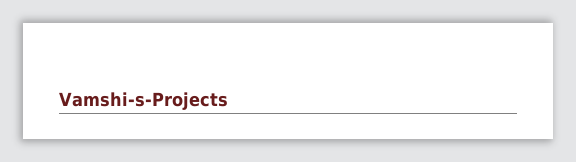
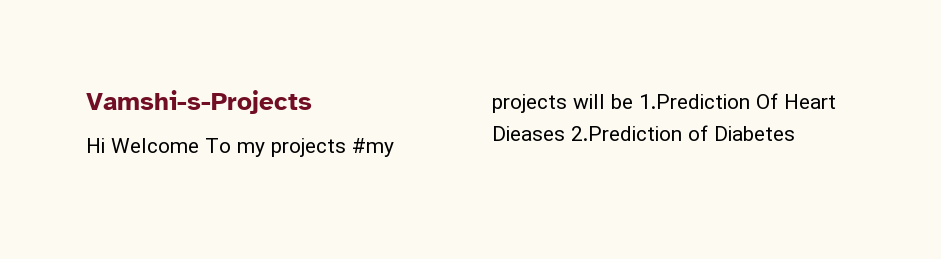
+ Hi Welcome To my projects #my projects will be 1.Prediction Of Heart Dieases 2.Prediction of Diabetes

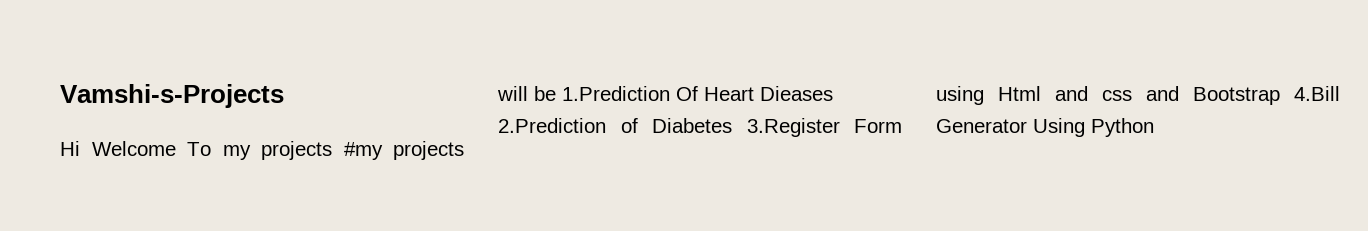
- Hi Welcome To my projects #my projects will be 1.Prediction Of Heart Dieases 2.Prediction of Diabetes
+ Hi Welcome To my projects #my projects will be 1.Prediction Of Heart Dieases 2.Prediction of Diabetes 3.Register Form using Html and css and Bootstrap 4.Bill Generator Using Python

